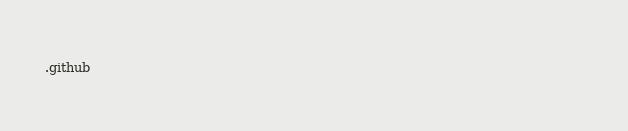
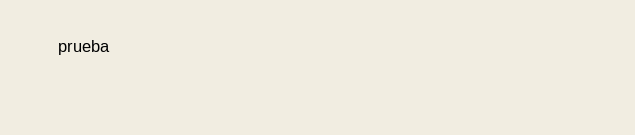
- .github
+ prueba

